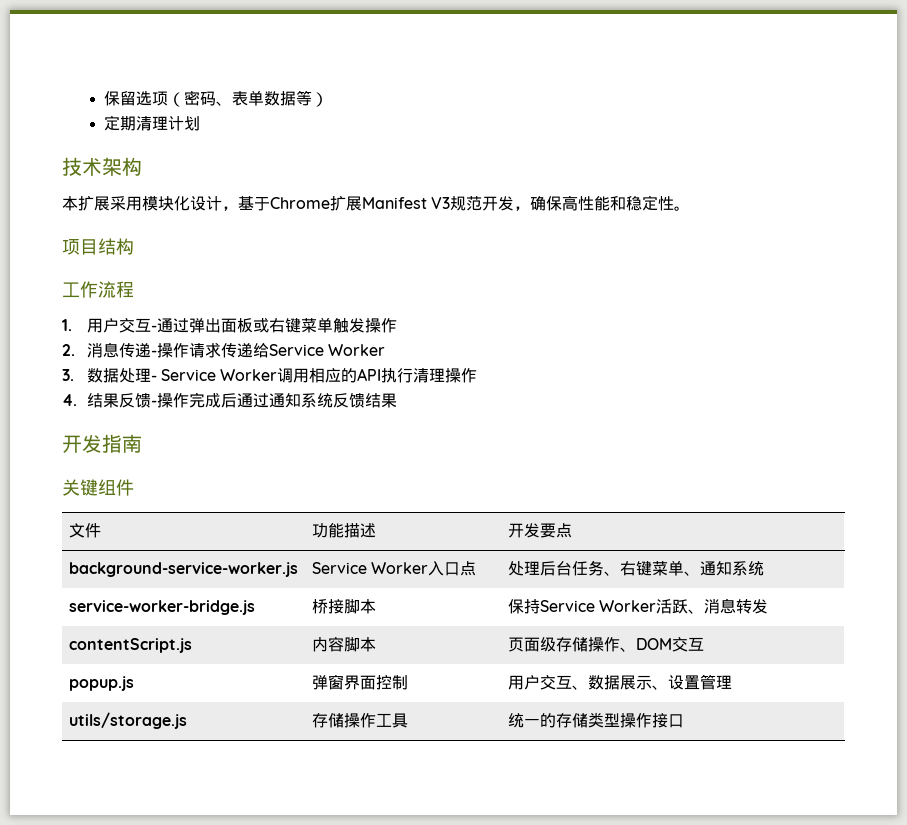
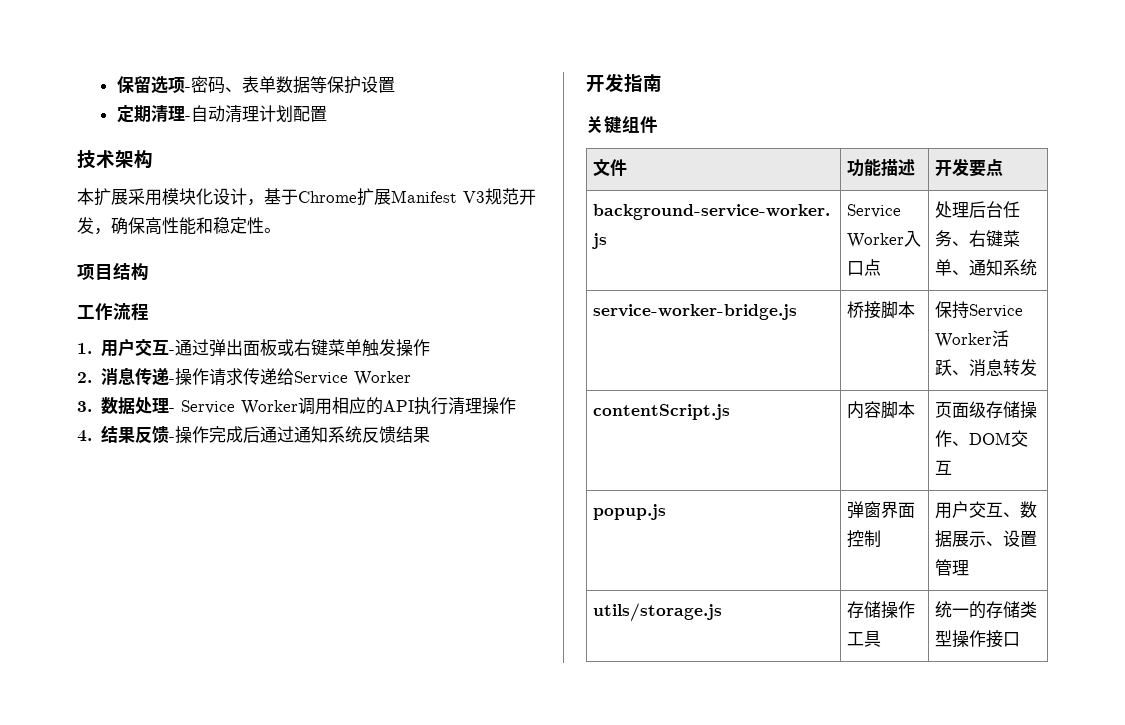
- 保留选项（密码、表单数据等）
+ 保留选项-密码、表单数据等保护设置
- 定期清理计划
+ 定期清理-自动清理计划配置

